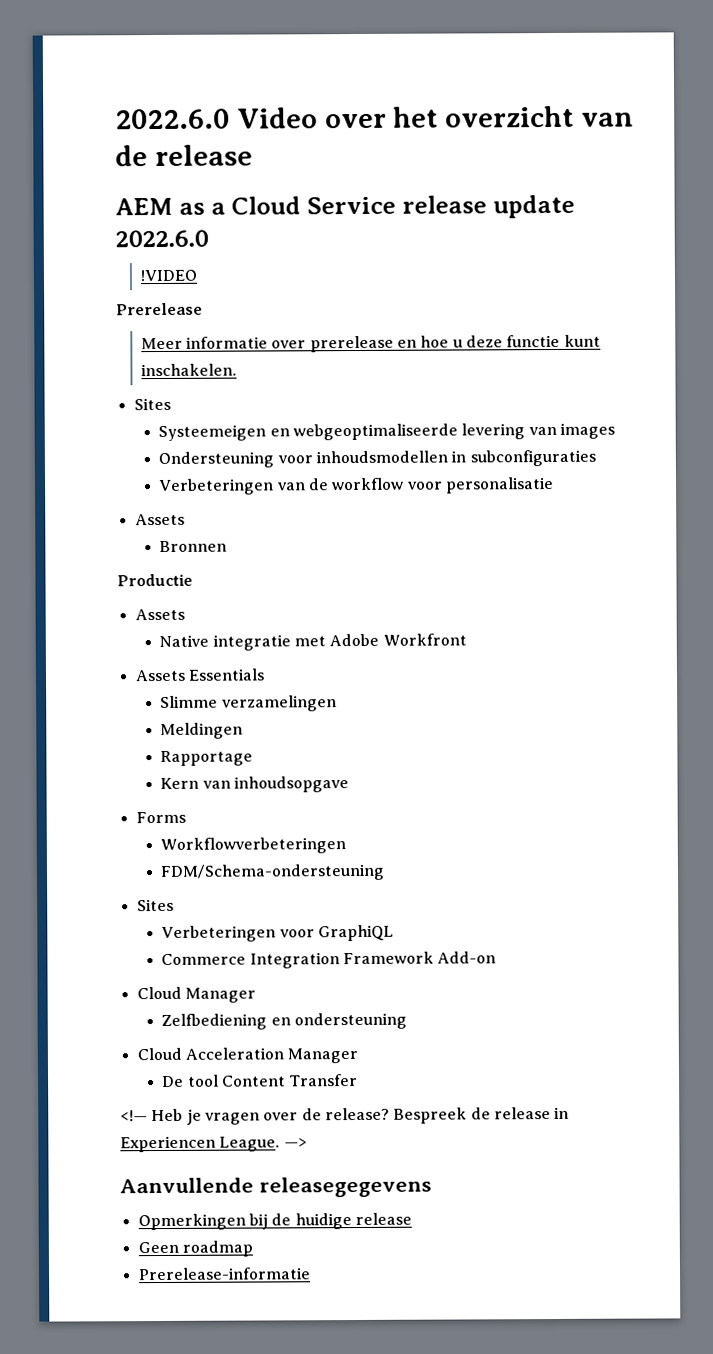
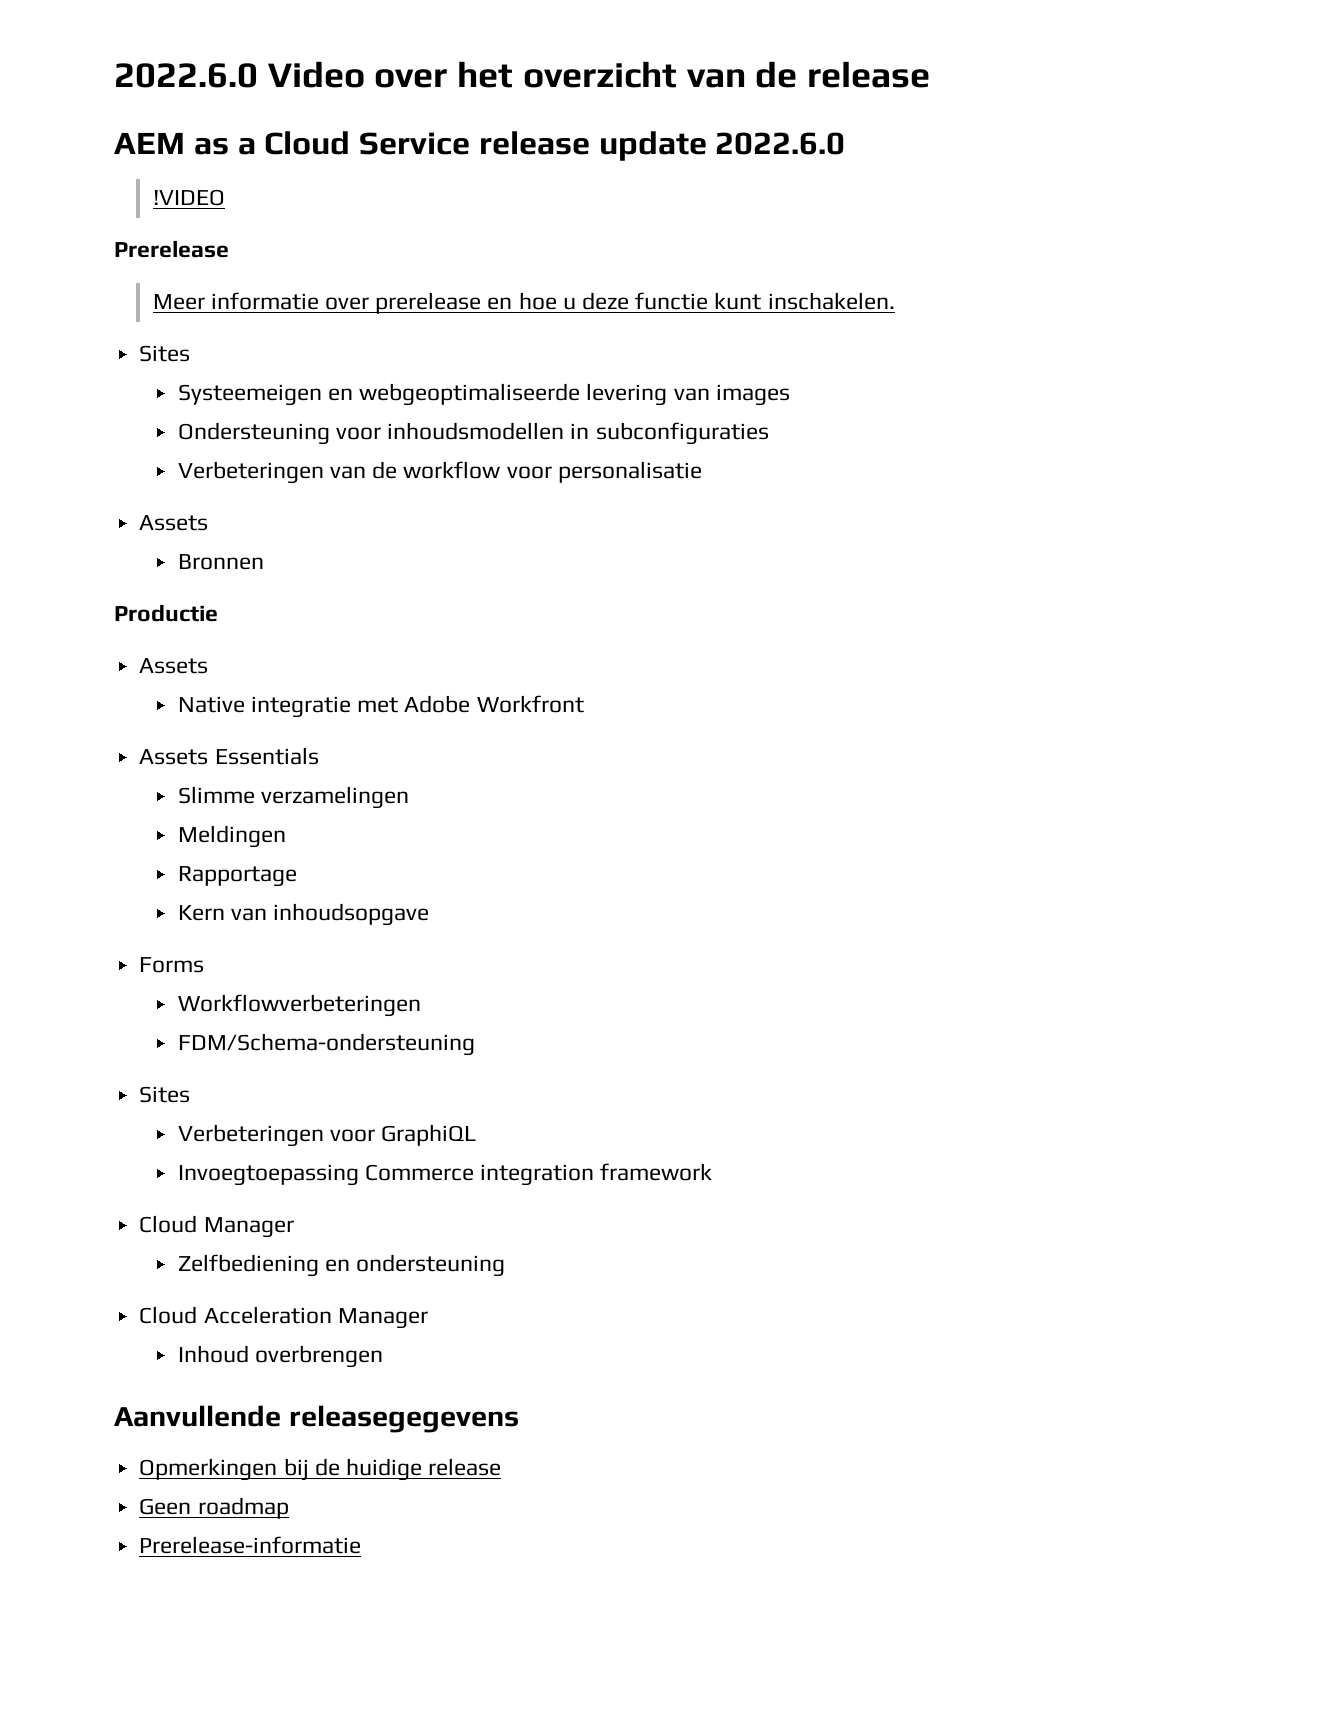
- Commerce Integration Framework Add-on
+ Invoegtoepassing Commerce integration framework
- De tool Content Transfer
- <!— Heb je vragen over de release? Bespreek de release in Experiencen League. —>
+ Inhoud overbrengen

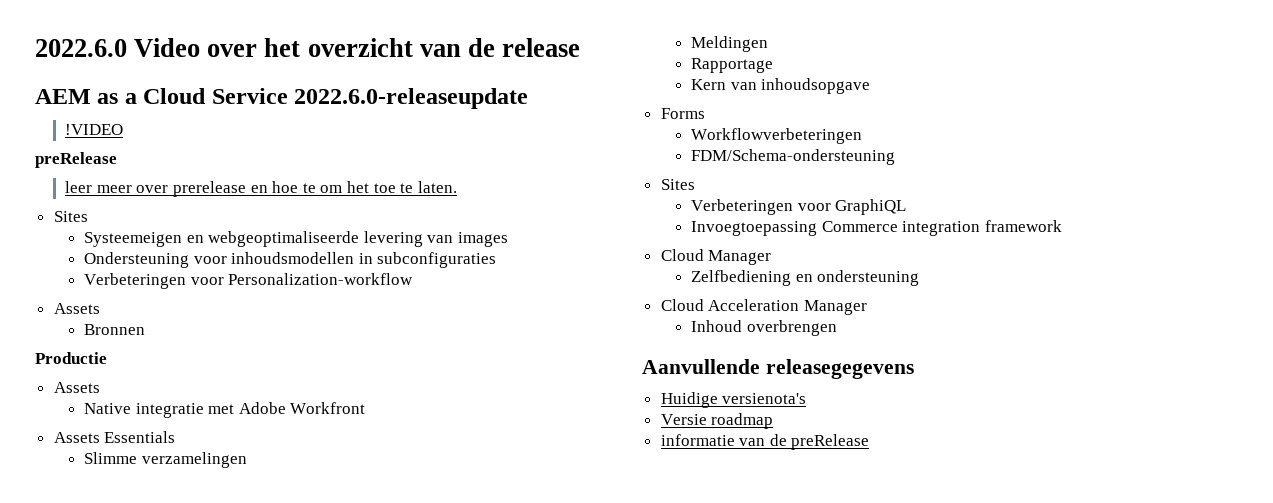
- AEM as a Cloud Service release update 2022.6.0
+ AEM as a Cloud Service 2022.6.0-releaseupdate
  !VIDEO
- Prerelease
- Meer informatie over prerelease en hoe u deze functie kunt inschakelen.
+ preRelease
+ leer meer over prerelease en hoe te om het toe te laten.
- Verbeteringen van de workflow voor personalisatie
+ Verbeteringen voor Personalization-workflow
- Opmerkingen bij de huidige release
- Geen roadmap
- Prerelease-informatie
+ Huidige versienota's
+ Versie roadmap
+ informatie van de preRelease

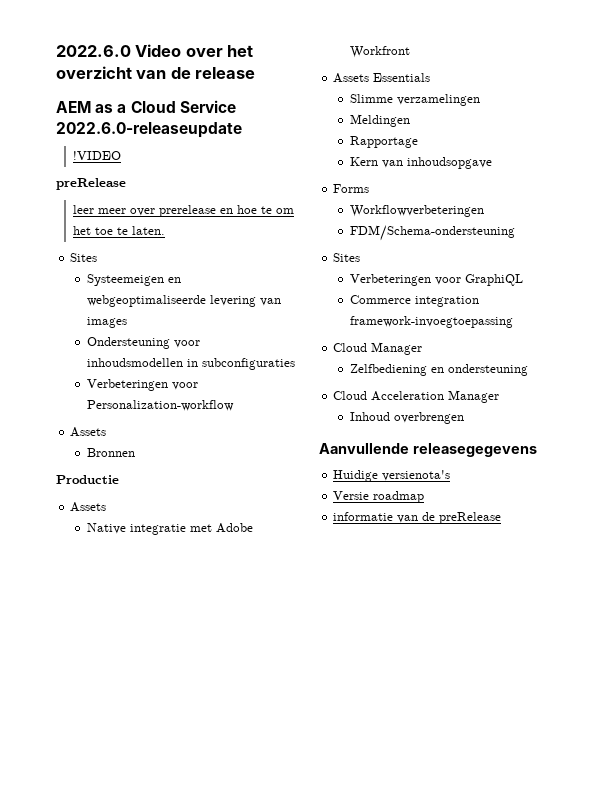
- Invoegtoepassing Commerce integration framework
+ Commerce integration framework-invoegtoepassing

